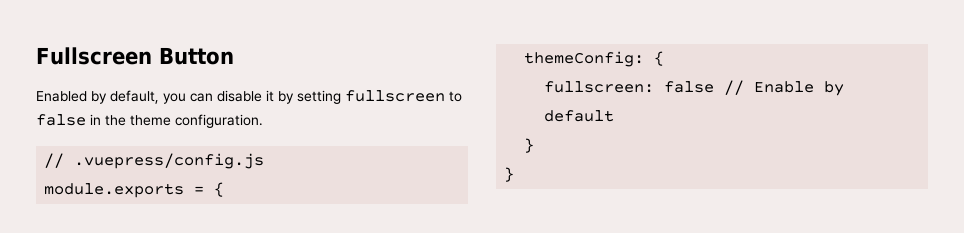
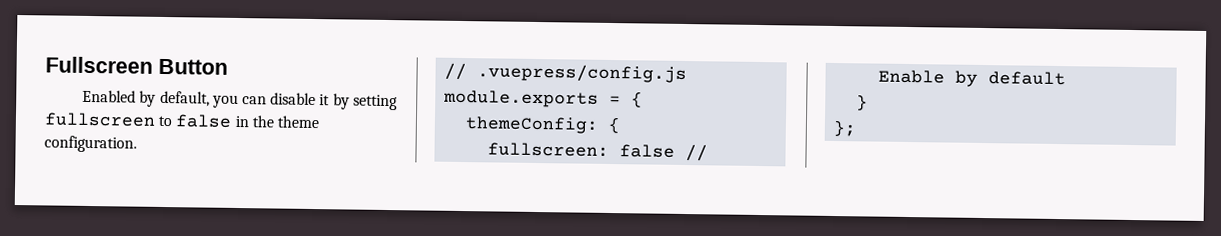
  fullscreen: false // Enable by default
  }
- }
+ };

